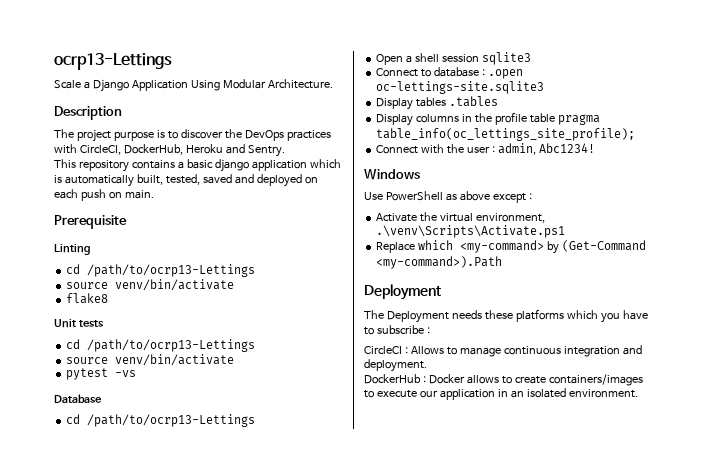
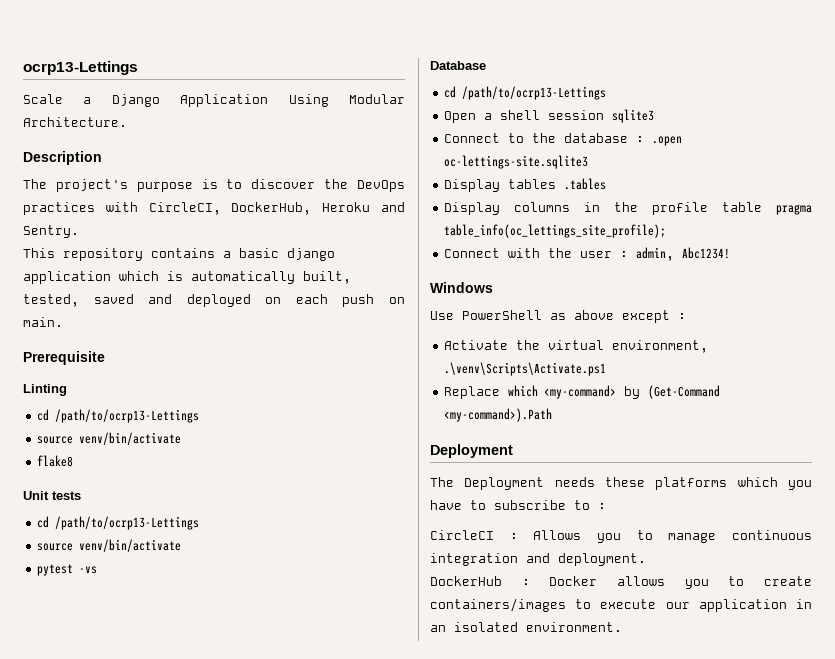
- The project purpose is to discover the DevOps practices with CircleCI, DockerHub, Heroku and Sentry.
+ The project's purpose is to discover the DevOps practices with CircleCI, DockerHub, Heroku and Sentry.
- Connect to database : .open oc-lettings-site.sqlite3
+ Connect to the database : .open oc-lettings-site.sqlite3
- The Deployment needs these platforms which you have to subscribe :
+ The Deployment needs these platforms which you have to subscribe to :
- CircleCI : Allows to manage continuous integration and deployment.
+ CircleCI : Allows you to manage continuous integration and deployment.
- DockerHub : Docker allows to create containers/images to execute our application in an isolated environment.
+ DockerHub : Docker allows you to create containers/images to execute our application in an isolated environment.

